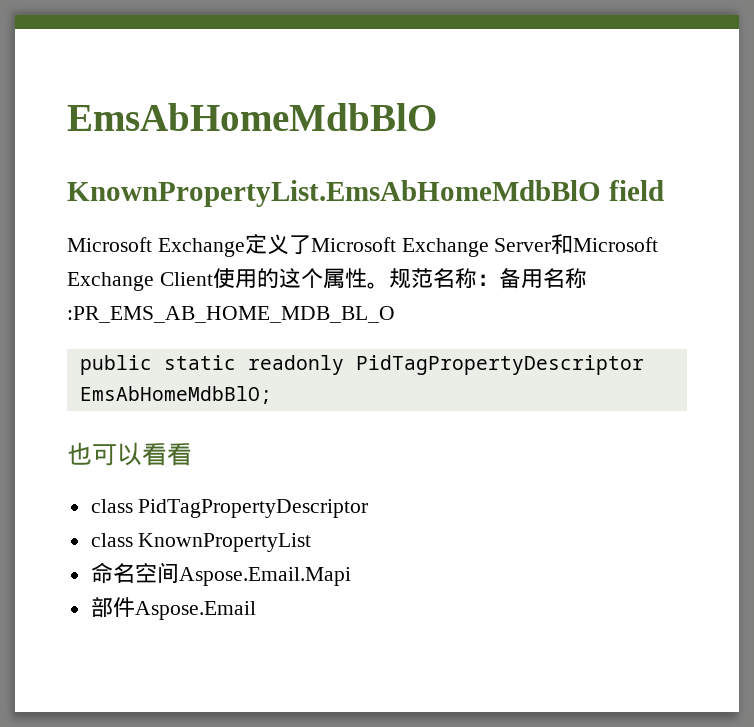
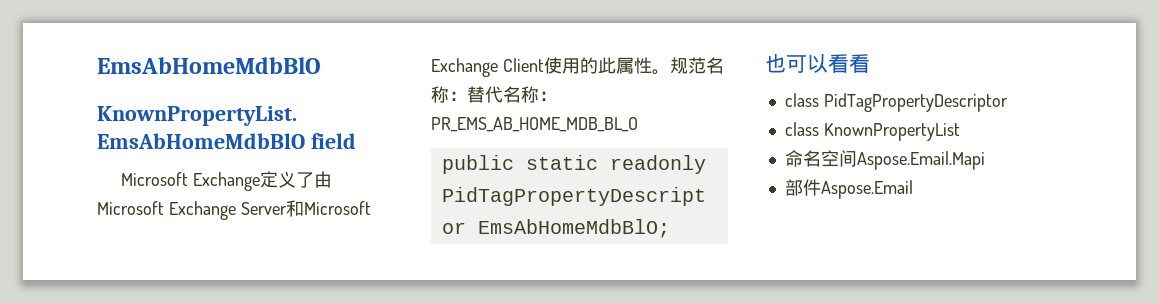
- Microsoft Exchange定义了Microsoft Exchange Server和Microsoft Exchange Client使用的这个属性。
+ Microsoft Exchange定义了由Microsoft Exchange Server和Microsoft Exchange Client使用的此属性。
- 规范名称：备用名称:PR_EMS_AB_HOME_MDB_BL_O
+ 规范名称：替代名称：PR_EMS_AB_HOME_MDB_BL_O

